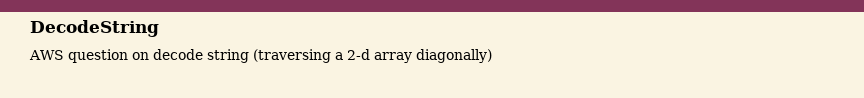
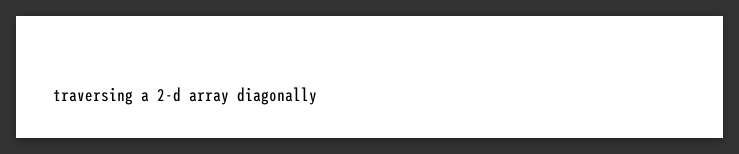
- DecodeString
- AWS question on decode string (traversing a 2-d array diagonally)
+ traversing a 2-d array diagonally

